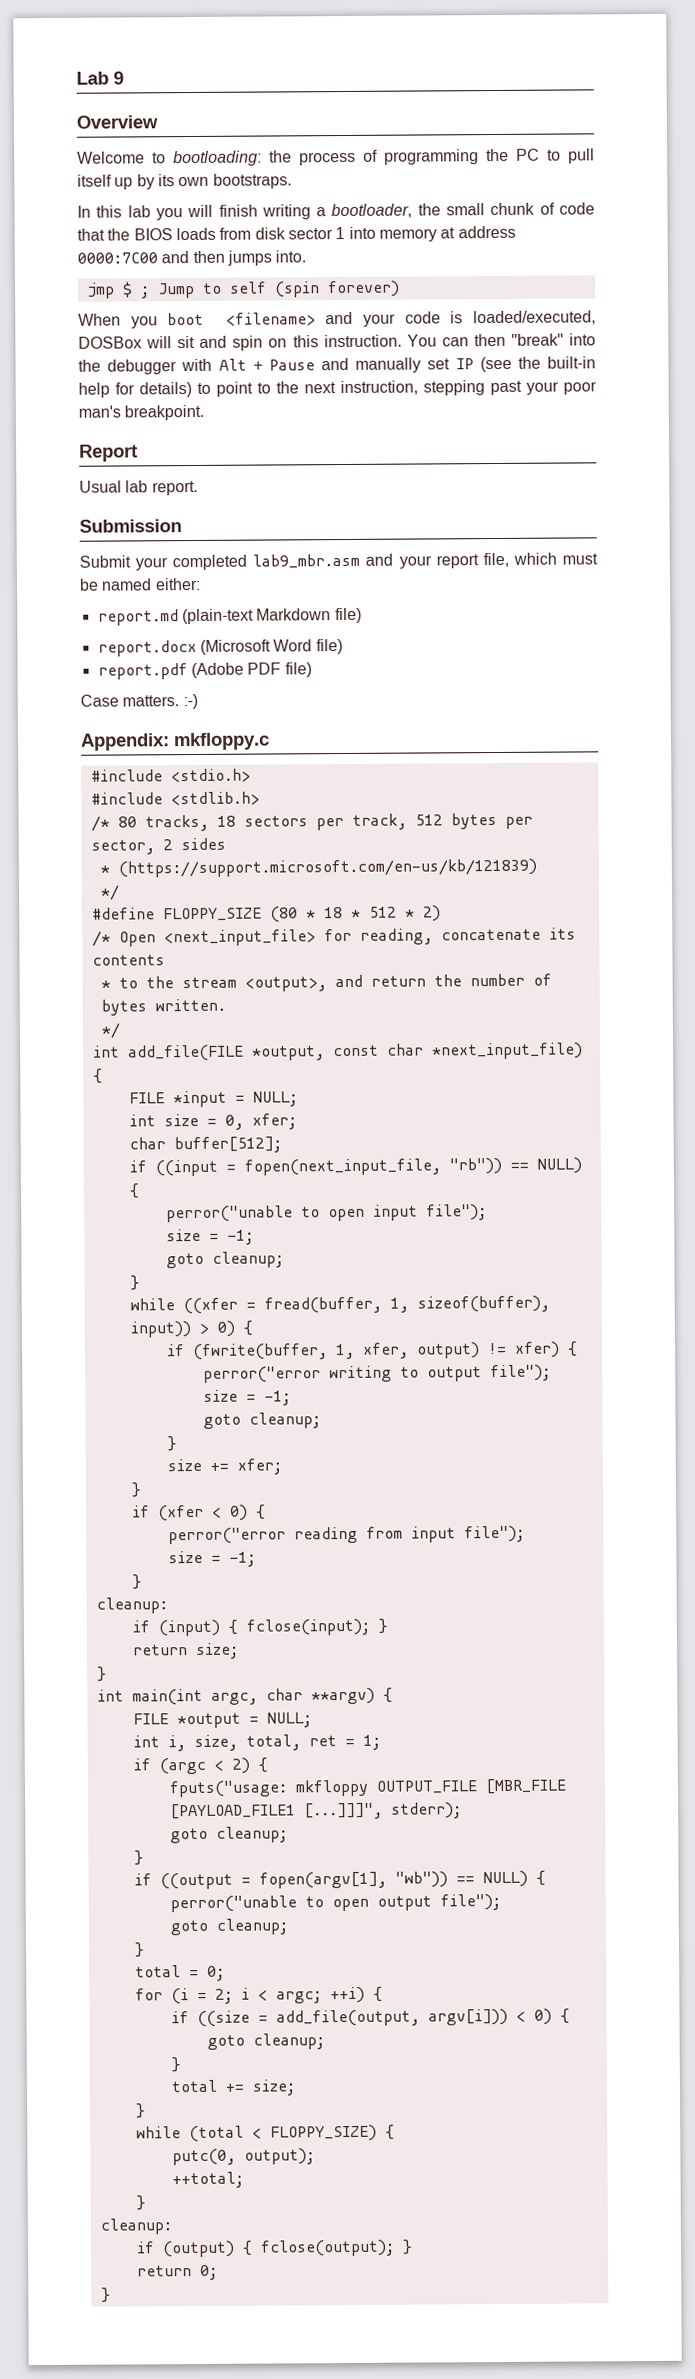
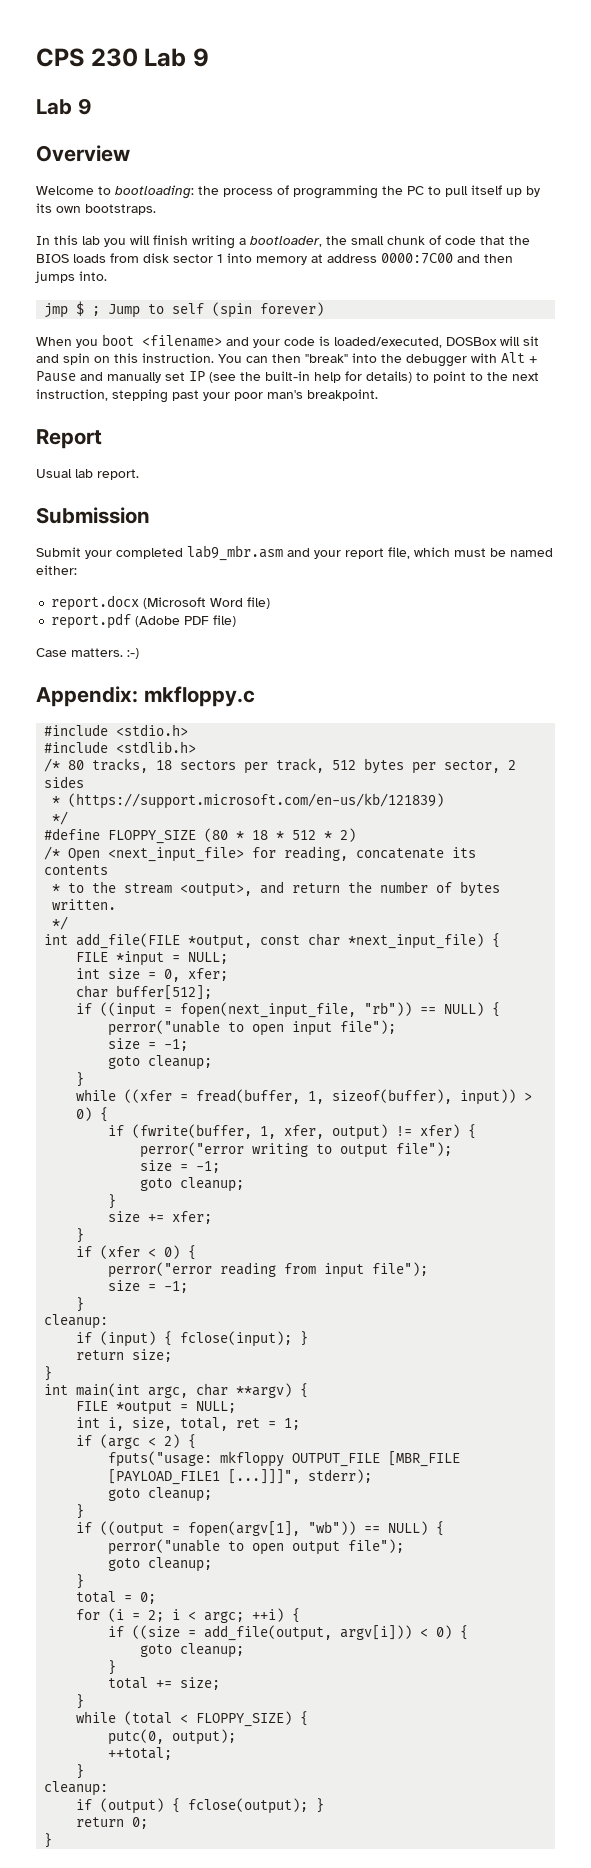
+ CPS 230 Lab 9
- report.md (plain-text Markdown file)

